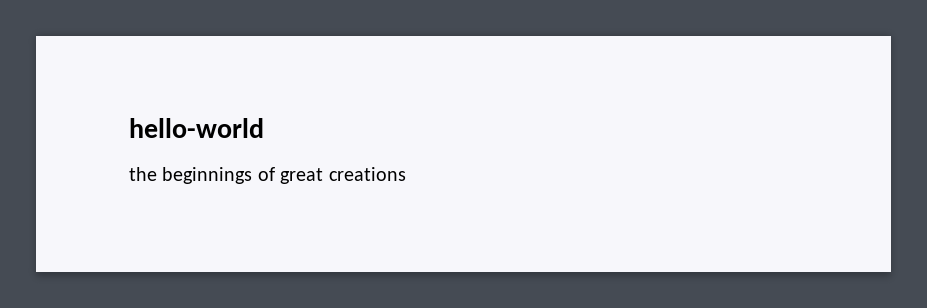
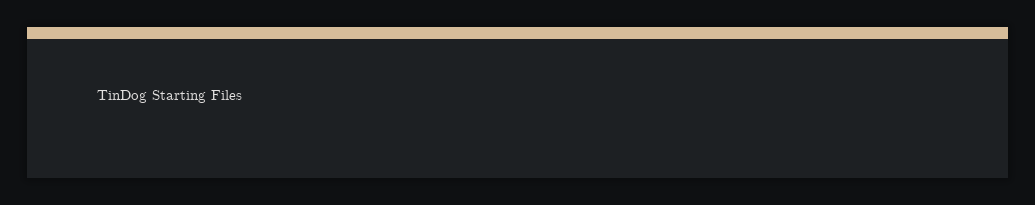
- hello-world
- the beginnings of great creations
+ TinDog Starting Files

